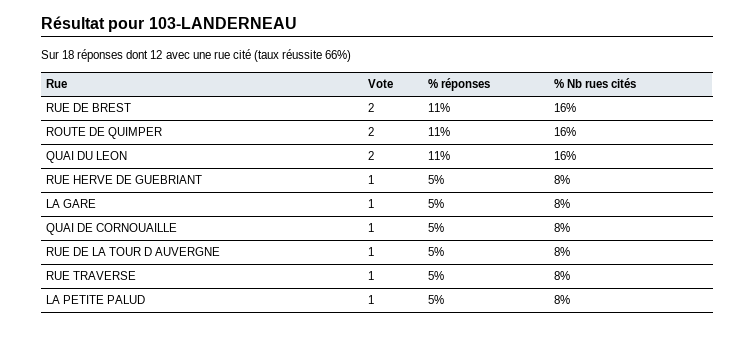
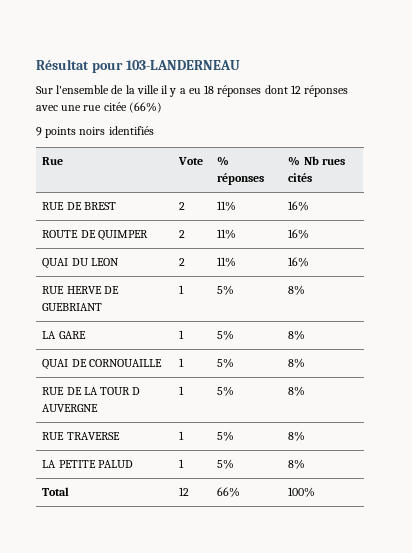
- Sur 18 réponses dont 12 avec une rue cité (taux réussite 66%)
+ Sur l'ensemble de la ville il y a eu 18 réponses dont 12 réponses avec une rue citée (66%)
+ 9 points noirs identifiés
+ Total | 12 | 66% | 100%

